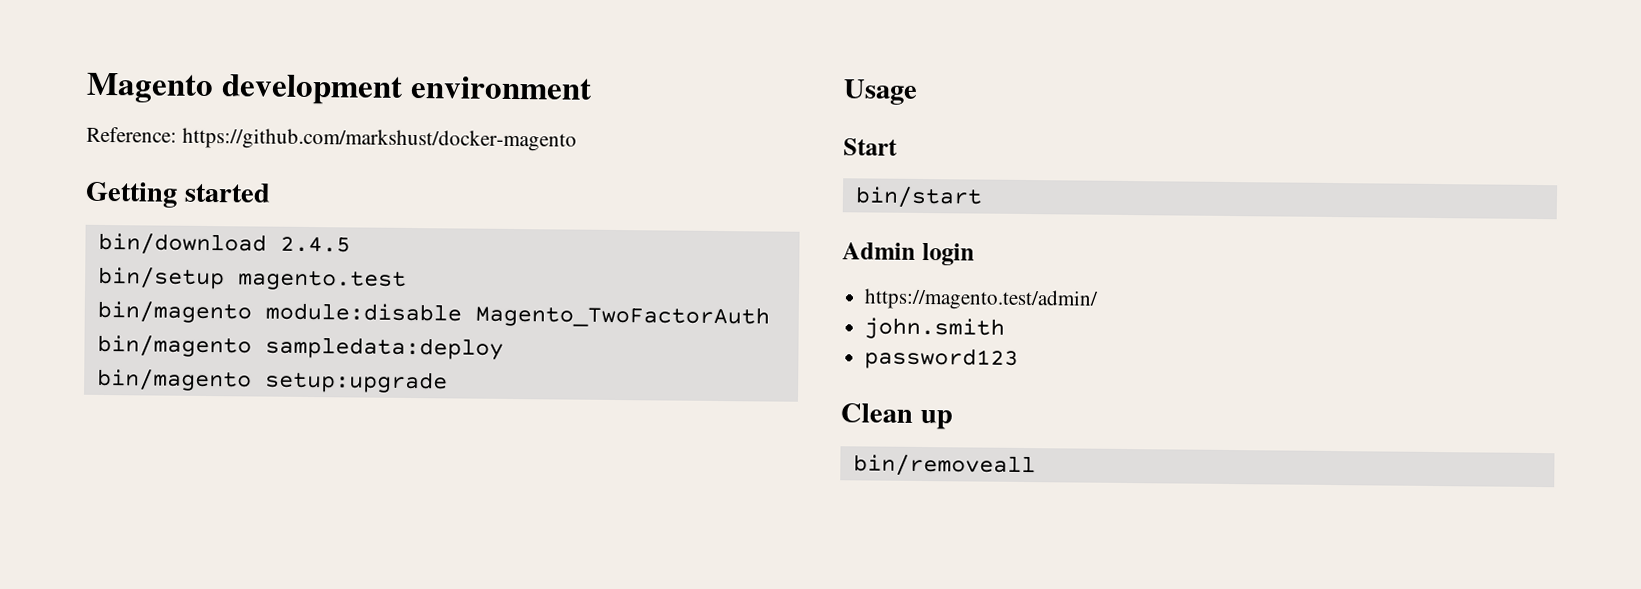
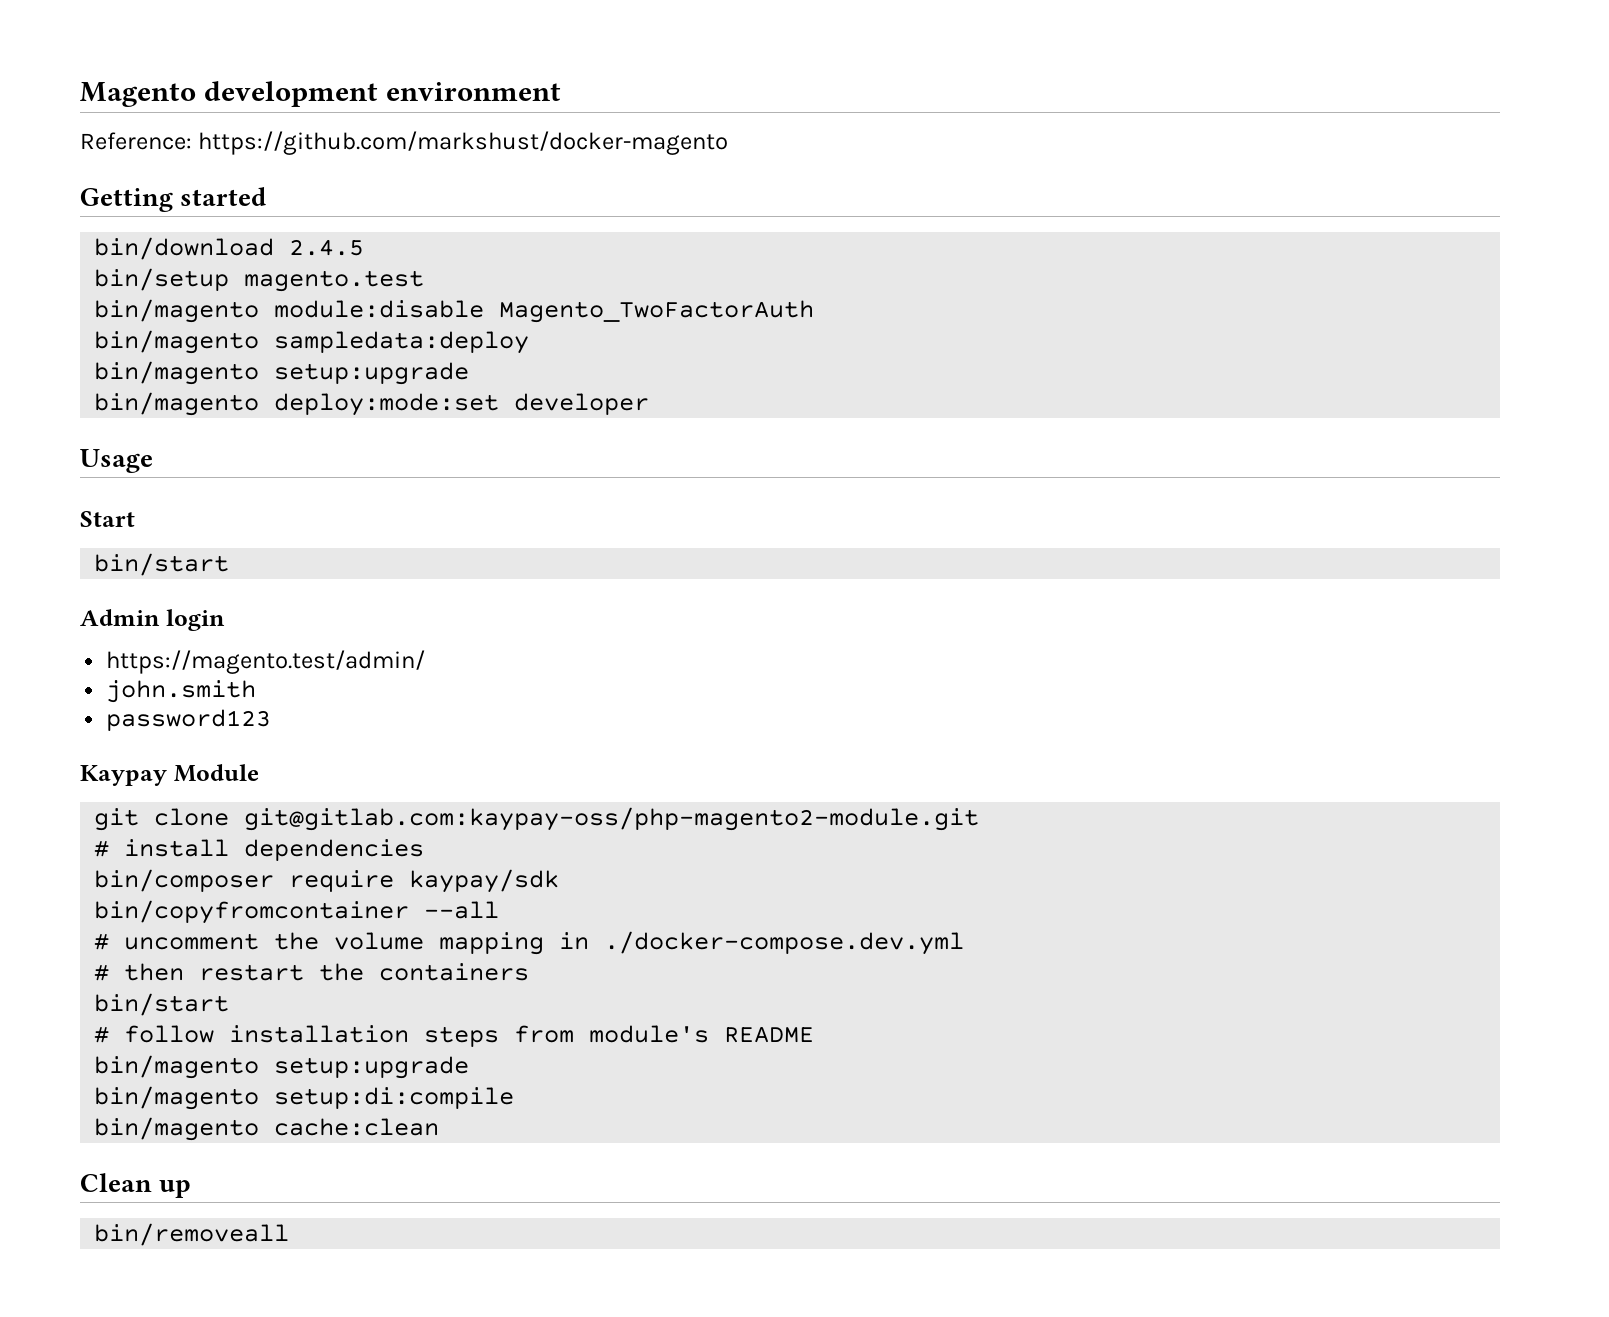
+ bin/magento deploy:mode:set developer
+ Kaypay Module
+ git clone git@gitlab.com:kaypay-oss/php-magento2-module.git
+ # install dependencies
+ bin/composer require kaypay/sdk
+ bin/copyfromcontainer --all
+ # uncomment the volume mapping in ./docker-compose.dev.yml
+ # then restart the containers
+ bin/start
+ # follow installation steps from module's README
+ bin/magento setup:upgrade
+ bin/magento setup:di:compile
+ bin/magento cache:clean

